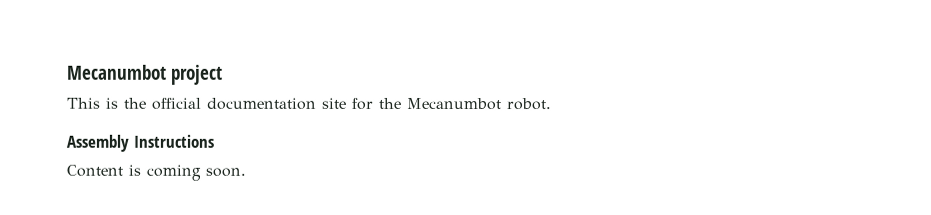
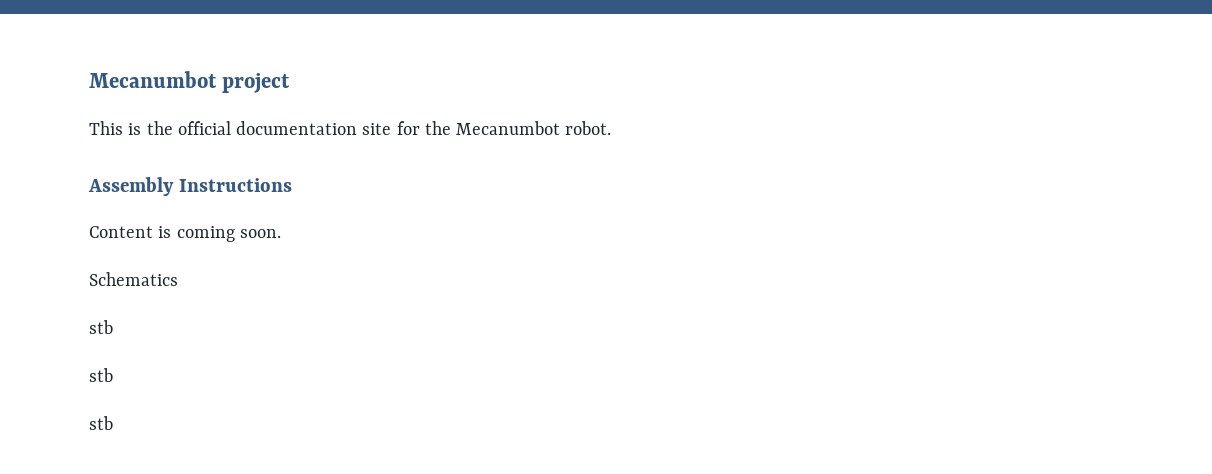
+ Schematics
+ stb
+ stb
+ stb

